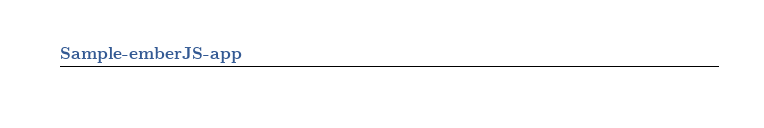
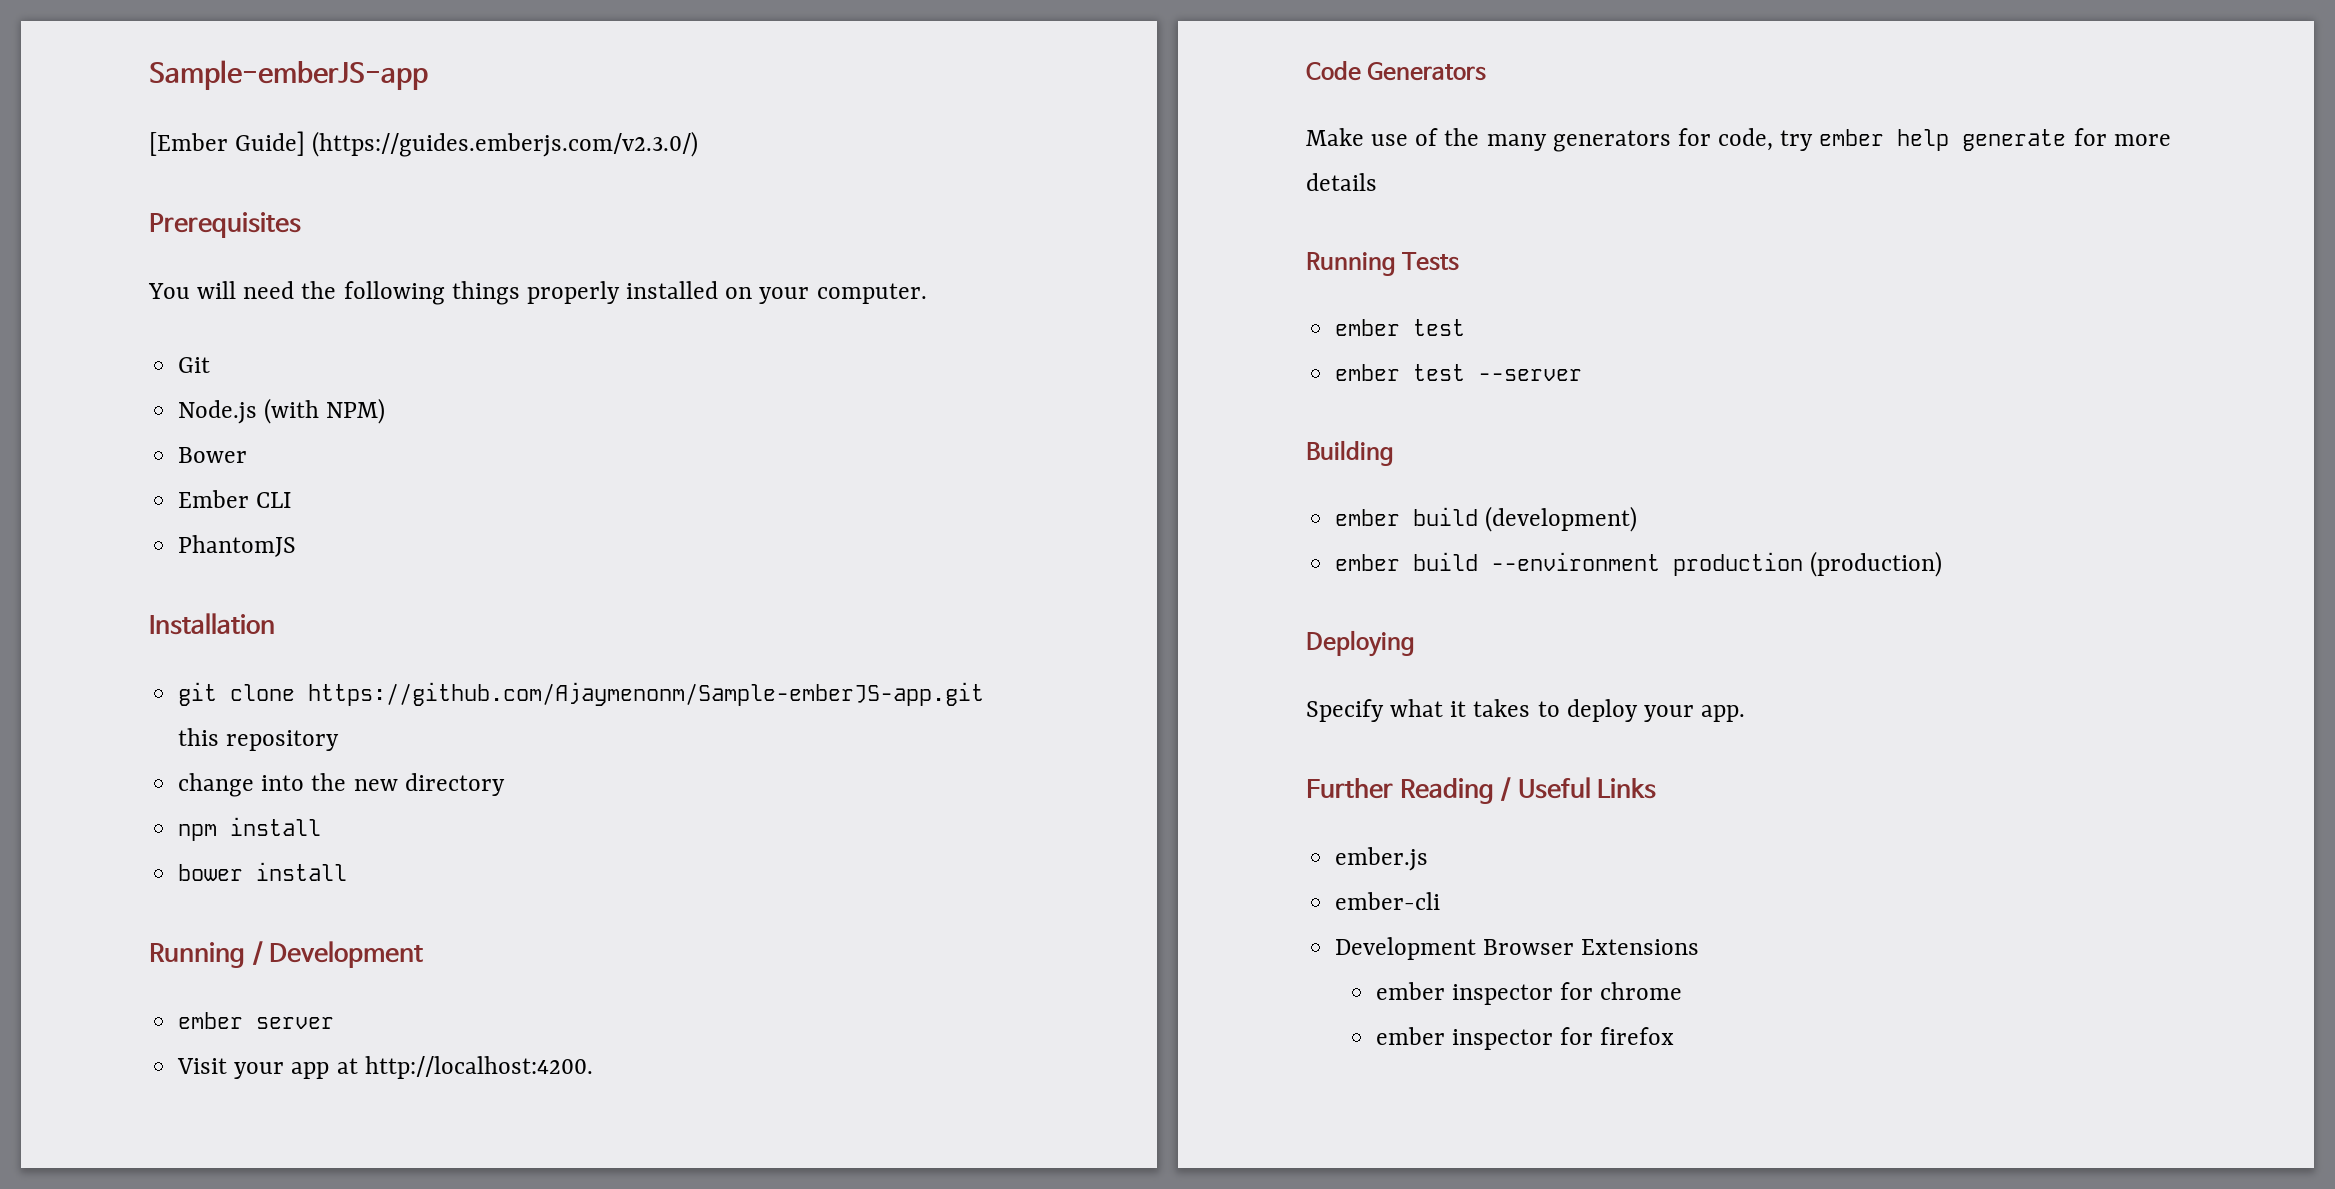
+ [Ember Guide] (https://guides.emberjs.com/v2.3.0/)
+ Prerequisites
+ You will need the following things properly installed on your computer.
+ Git
+ Node.js (with NPM)
+ Bower
+ Ember CLI
+ PhantomJS
+ Installation
+ git clone https://github.com/Ajaymenonm/Sample-emberJS-app.git this repository
+ change into the new directory
+ npm install
+ bower install
+ Running / Development
+ ember server
+ Visit your app at http://localhost:4200.
+ Code Generators
+ Make use of the many generators for code, try ember help generate for more details
+ Running Tests
+ ember test
+ ember test --server
+ Building
+ ember build (development)
+ ember build --environment production (production)
+ Deploying
+ Specify what it takes to deploy your app.
+ Further Reading / Useful Links
+ ember.js
+ ember-cli
+ Development Browser Extensions
+ ember inspector for chrome
+ ember inspector for firefox

